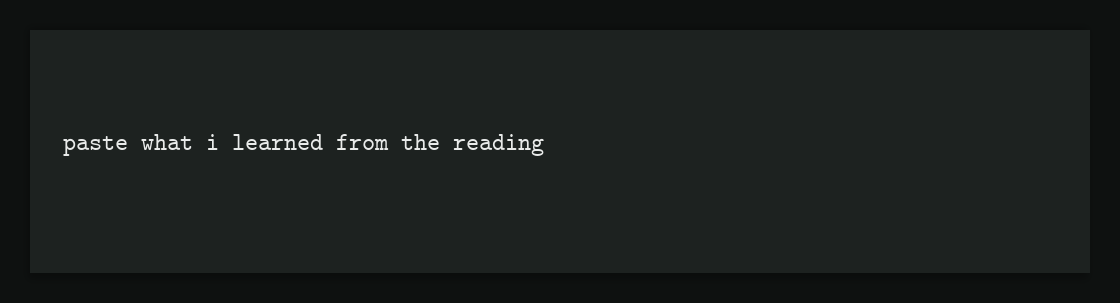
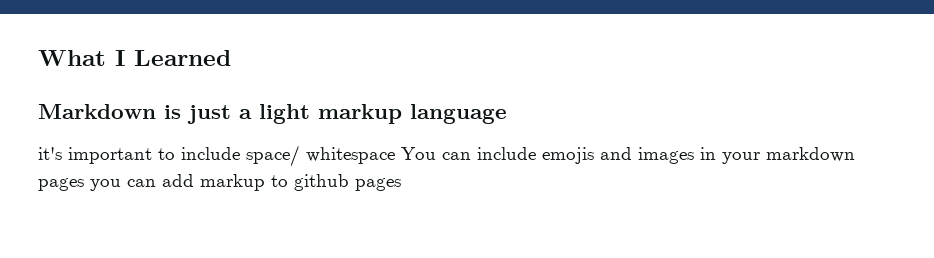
- paste what i learned from the reading
+ What I Learned
+ Markdown is just a light markup language
+ it's important to include space/ whitespace You can include emojis and images in your markdown pages you can add markup to github pages

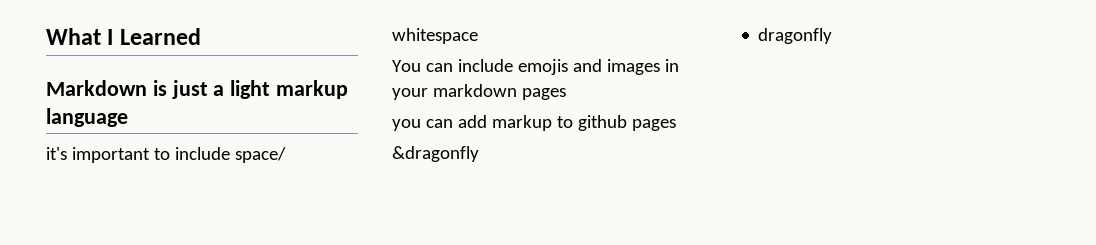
- it's important to include space/ whitespace You can include emojis and images in your markdown pages you can add markup to github pages
+ it's important to include space/ whitespace
+ You can include emojis and images in your markdown pages
+ you can add markup to github pages
+ &dragonfly
+ dragonfly

